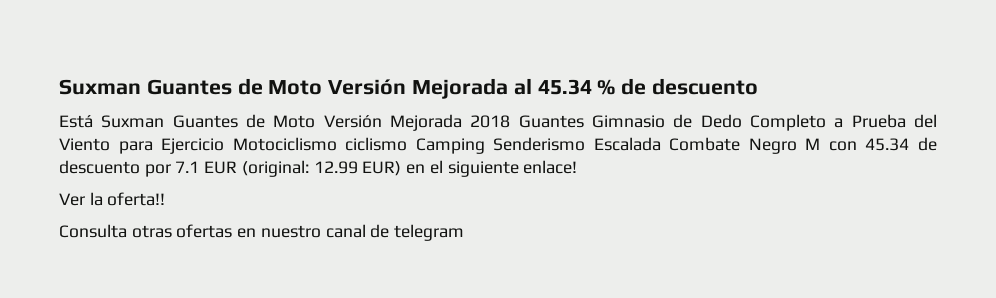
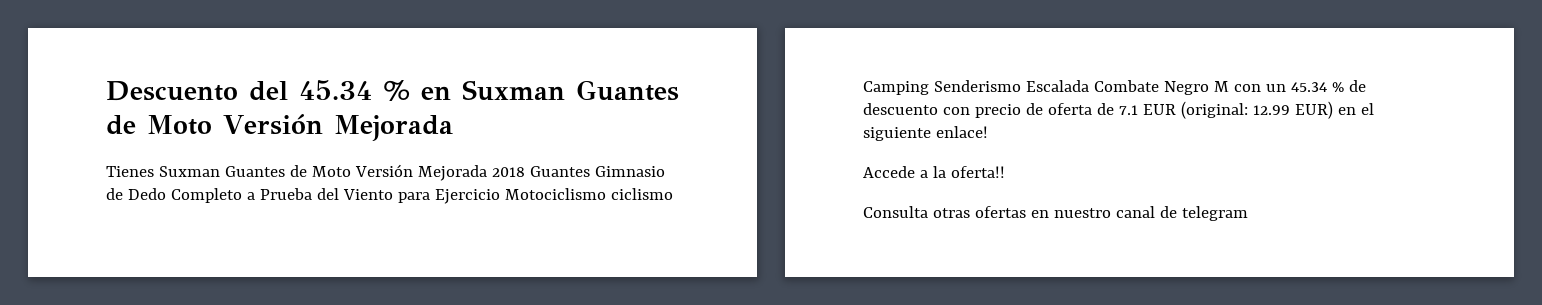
- Suxman Guantes de Moto Versión Mejorada al 45.34 % de descuento
- Está Suxman Guantes de Moto Versión Mejorada 2018 Guantes Gimnasio de Dedo Completo a Prueba del Viento para Ejercicio Motociclismo ciclismo Camping Senderismo Escalada Combate Negro M con 45.34 de descuento por 7.1 EUR (original: 12.99 EUR) en el siguiente enlace!
+ Descuento del 45.34 % en Suxman Guantes de Moto Versión Mejorada
+ Tienes Suxman Guantes de Moto Versión Mejorada 2018 Guantes Gimnasio de Dedo Completo a Prueba del Viento para Ejercicio Motociclismo ciclismo Camping Senderismo Escalada Combate Negro M con un 45.34 % de descuento con precio de oferta de 7.1 EUR (original: 12.99 EUR) en el siguiente enlace!
- Ver la oferta!!
+ Accede a la oferta!!

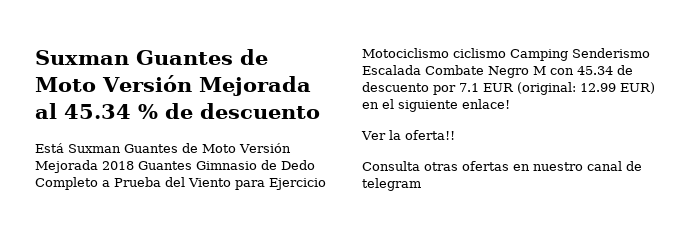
- Descuento del 45.34 % en Suxman Guantes de Moto Versión Mejorada
- Tienes Suxman Guantes de Moto Versión Mejorada 2018 Guantes Gimnasio de Dedo Completo a Prueba del Viento para Ejercicio Motociclismo ciclismo Camping Senderismo Escalada Combate Negro M con un 45.34 % de descuento con precio de oferta de 7.1 EUR (original: 12.99 EUR) en el siguiente enlace!
+ Suxman Guantes de Moto Versión Mejorada al 45.34 % de descuento
+ Está Suxman Guantes de Moto Versión Mejorada 2018 Guantes Gimnasio de Dedo Completo a Prueba del Viento para Ejercicio Motociclismo ciclismo Camping Senderismo Escalada Combate Negro M con 45.34 de descuento por 7.1 EUR (original: 12.99 EUR) en el siguiente enlace!
- Accede a la oferta!!
+ Ver la oferta!!

